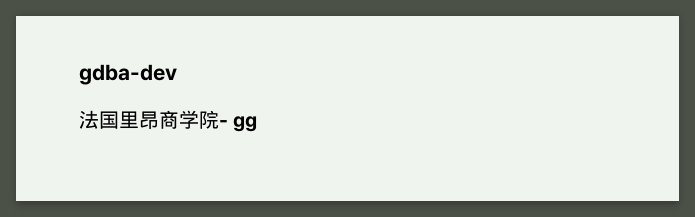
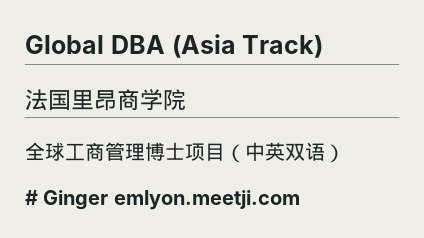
- gdba-dev
+ Global DBA (Asia Track)
- 法国里昂商学院- gg
+ 法国里昂商学院
+ 全球工商管理博士项目（中英双语）
+ # Ginger emlyon.meetji.com

